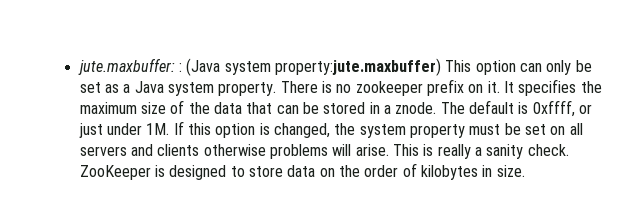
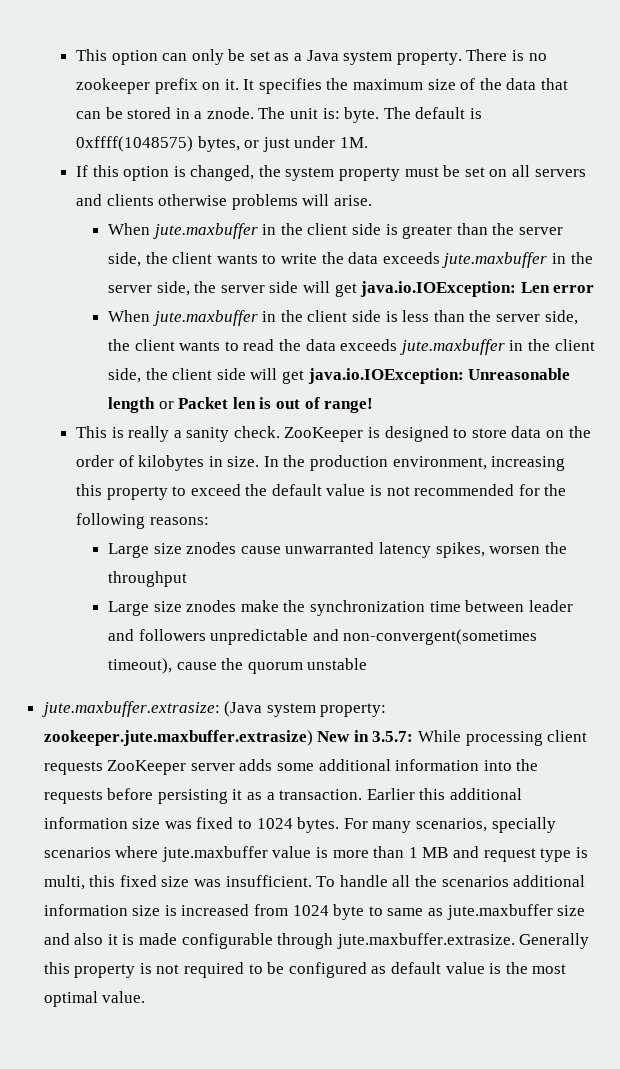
- jute.maxbuffer: : (Java system property:jute.maxbuffer) This option can only be set as a Java system property.
+ This option can only be set as a Java system property.
- The default is 0xffff, or just under 1M. If this option is changed, the system property must be set on all servers and clients otherwise problems will arise. This is really a sanity check.
+ The unit is: byte. The default is 0xffff(1048575) bytes, or just under 1M.
+ If this option is changed, the system property must be set on all servers and clients otherwise problems will arise.
+ When jute.maxbuffer in the client side is greater than the server side, the client wants to write the data exceeds jute.maxbuffer in the server side, the server side will get java.io.IOException: Len error
+ When jute.maxbuffer in the client side is less than the server side, the client wants to read the data exceeds jute.maxbuffer in the client side, the client side will get java.io.IOException: Unreasonable length or Packet len is out of range!
+ This is really a sanity check.
+ In the production environment, increasing this property to exceed the default value is not recommended for the following reasons:
+ Large size znodes cause unwarranted latency spikes, worsen the throughput
+ Large size znodes make the synchronization time between leader and followers unpredictable and non-convergent(sometimes timeout), cause the quorum unstable
+ jute.maxbuffer.extrasize: (Java system property: zookeeper.jute.maxbuffer.extrasize) New in 3.5.7: While processing client requests ZooKeeper server adds some additional information into the requests before persisting it as a transaction. Earlier this additional information size was fixed to 1024 bytes. For many scenarios, specially scenarios where jute.maxbuffer value is more than 1 MB and request type is multi, this fixed size was insufficient. To handle all the scenarios additional information size is increased from 1024 byte to same as jute.maxbuffer size and also it is made configurable through jute.maxbuffer.extrasize. Generally this property is not required to be configured as default value is the most optimal value.

